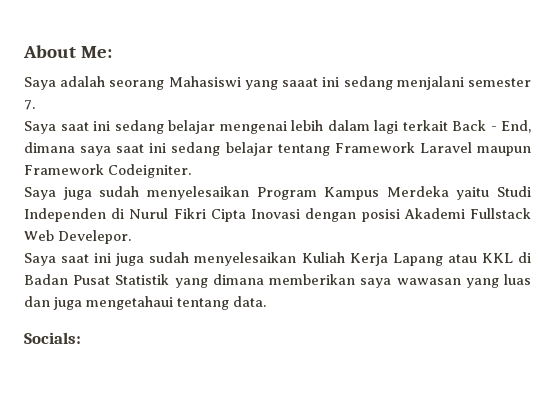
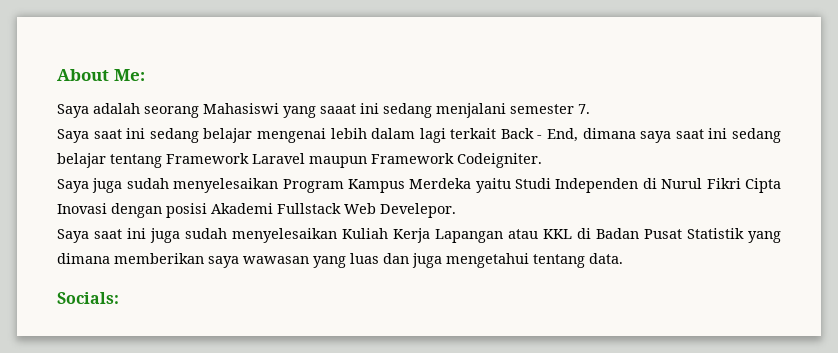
- Saya saat ini juga sudah menyelesaikan Kuliah Kerja Lapang atau KKL di Badan Pusat Statistik yang dimana memberikan saya wawasan yang luas dan juga mengetahaui tentang data.
+ Saya saat ini juga sudah menyelesaikan Kuliah Kerja Lapangan atau KKL di Badan Pusat Statistik yang dimana memberikan saya wawasan yang luas dan juga mengetahui tentang data.

